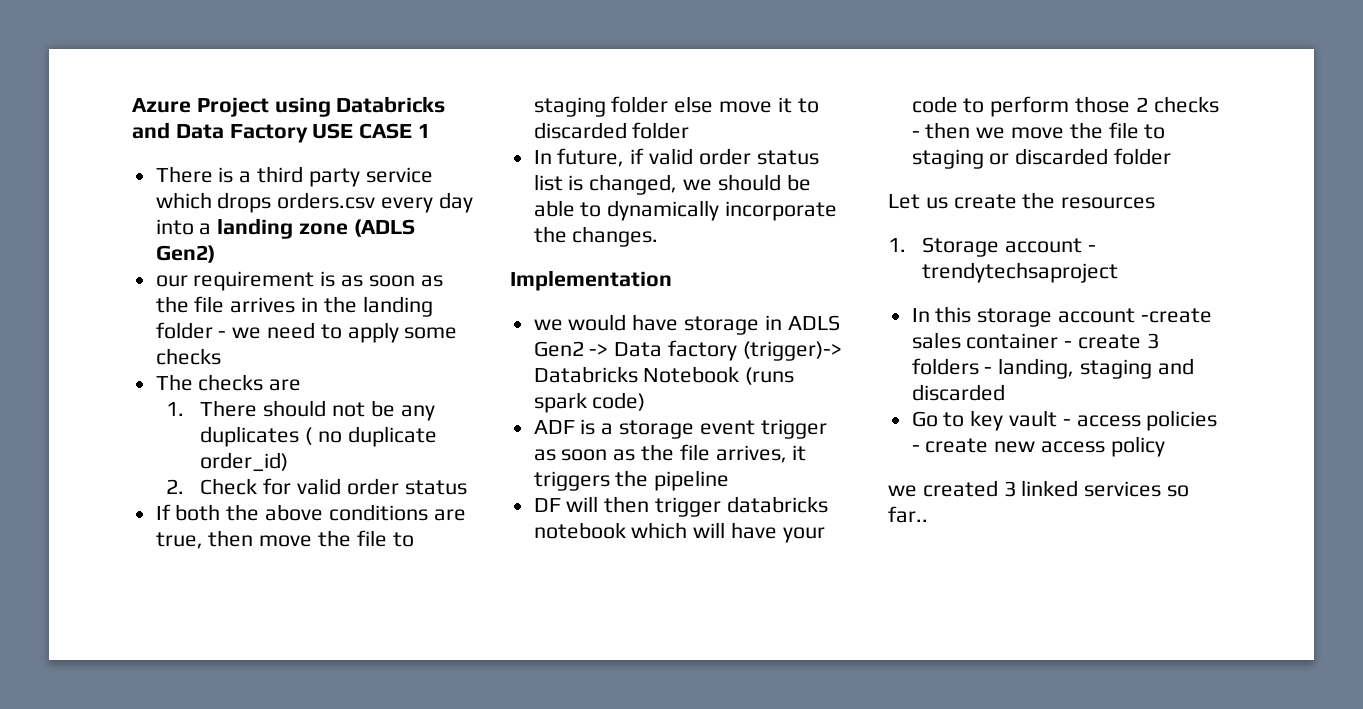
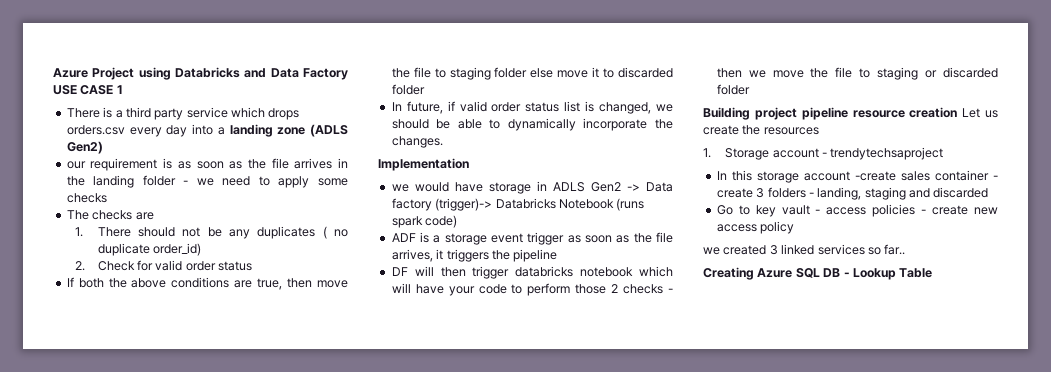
- Let us create the resources
+ Building project pipeline resource creation Let us create the resources
+ Creating Azure SQL DB - Lookup Table

